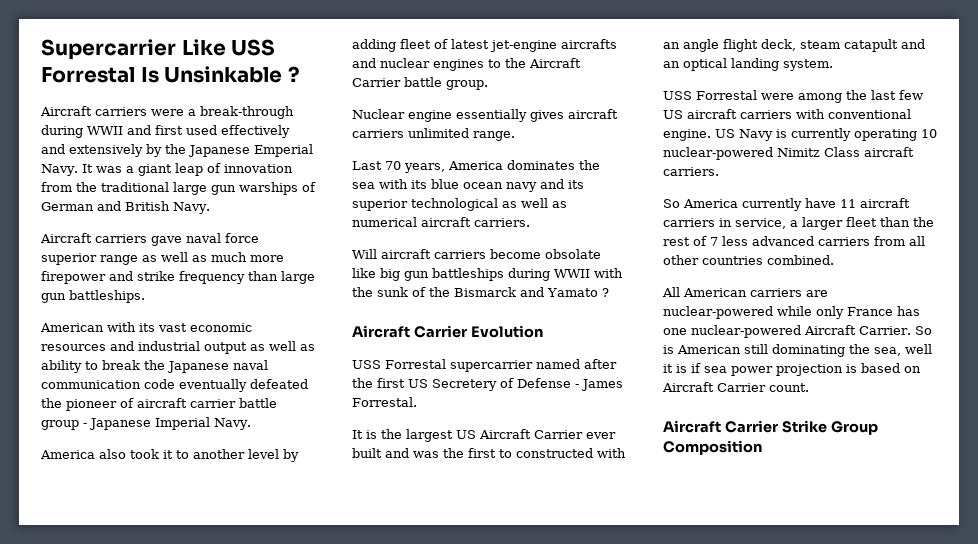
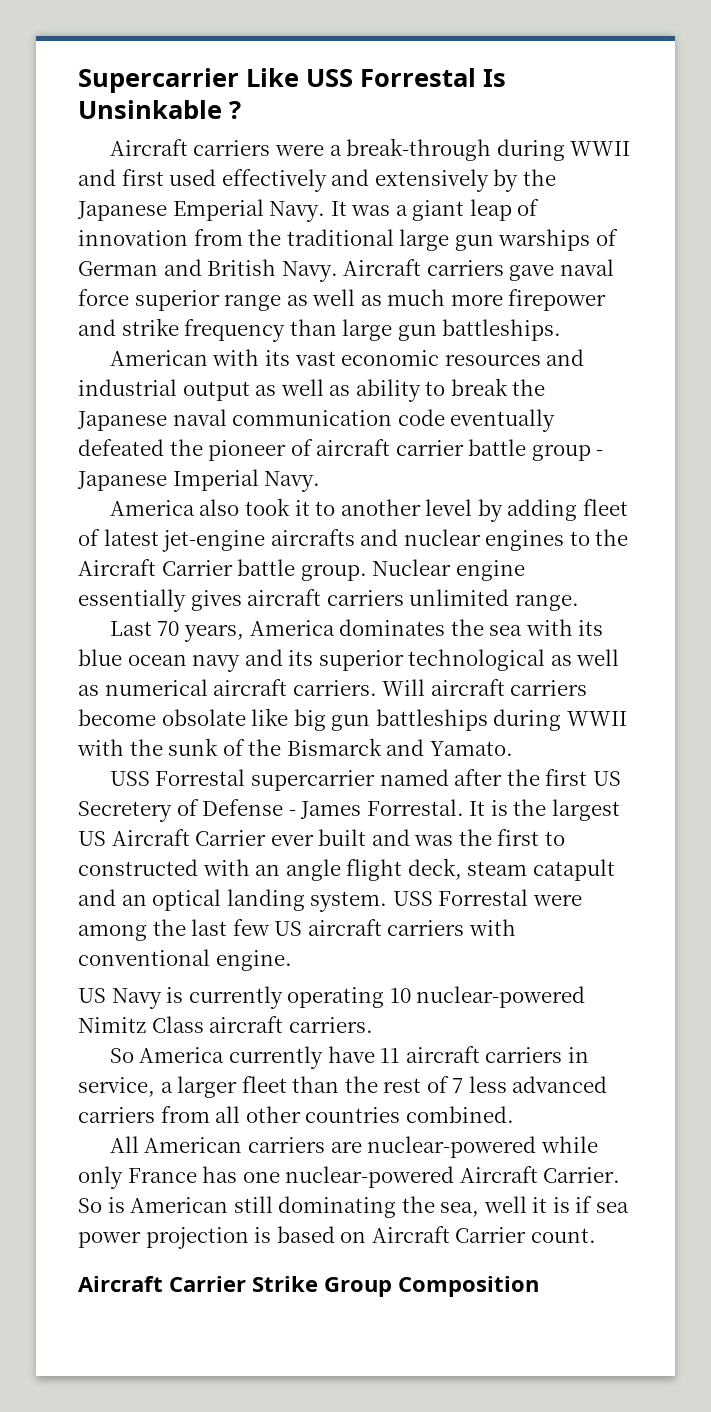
- It was a giant leap of innovation from the traditional large gun warships of German and British Navy.
- Aircraft carriers gave naval force superior range as well as much more firepower and strike frequency than large gun battleships.
+ It was a giant leap of innovation from the traditional large gun warships of German and British Navy. Aircraft carriers gave naval force superior range as well as much more firepower and strike frequency than large gun battleships.
- America also took it to another level by adding fleet of latest jet-engine aircrafts and nuclear engines to the Aircraft Carrier battle group.
- Nuclear engine essentially gives aircraft carriers unlimited range.
+ America also took it to another level by adding fleet of latest jet-engine aircrafts and nuclear engines to the Aircraft Carrier battle group. Nuclear engine essentially gives aircraft carriers unlimited range.
- Last 70 years, America dominates the sea with its blue ocean navy and its superior technological as well as numerical aircraft carriers.
- Will aircraft carriers become obsolate like big gun battleships during WWII with the sunk of the Bismarck and Yamato ?
- Aircraft Carrier Evolution
+ Last 70 years, America dominates the sea with its blue ocean navy and its superior technological as well as numerical aircraft carriers. Will aircraft carriers become obsolate like big gun battleships during WWII with the sunk of the Bismarck and Yamato.
- USS Forrestal supercarrier named after the first US Secretery of Defense - James Forrestal.
- It is the largest US Aircraft Carrier ever built and was the first to constructed with an angle flight deck, steam catapult and an optical landing system.
- USS Forrestal were among the last few US aircraft carriers with conventional engine. US Navy is currently operating 10 nuclear-powered Nimitz Class aircraft carriers.
+ USS Forrestal supercarrier named after the first US Secretery of Defense - James Forrestal. It is the largest US Aircraft Carrier ever built and was the first to constructed with an angle flight deck, steam catapult and an optical landing system. USS Forrestal were among the last few US aircraft carriers with conventional engine.
+ US Navy is currently operating 10 nuclear-powered Nimitz Class aircraft carriers.

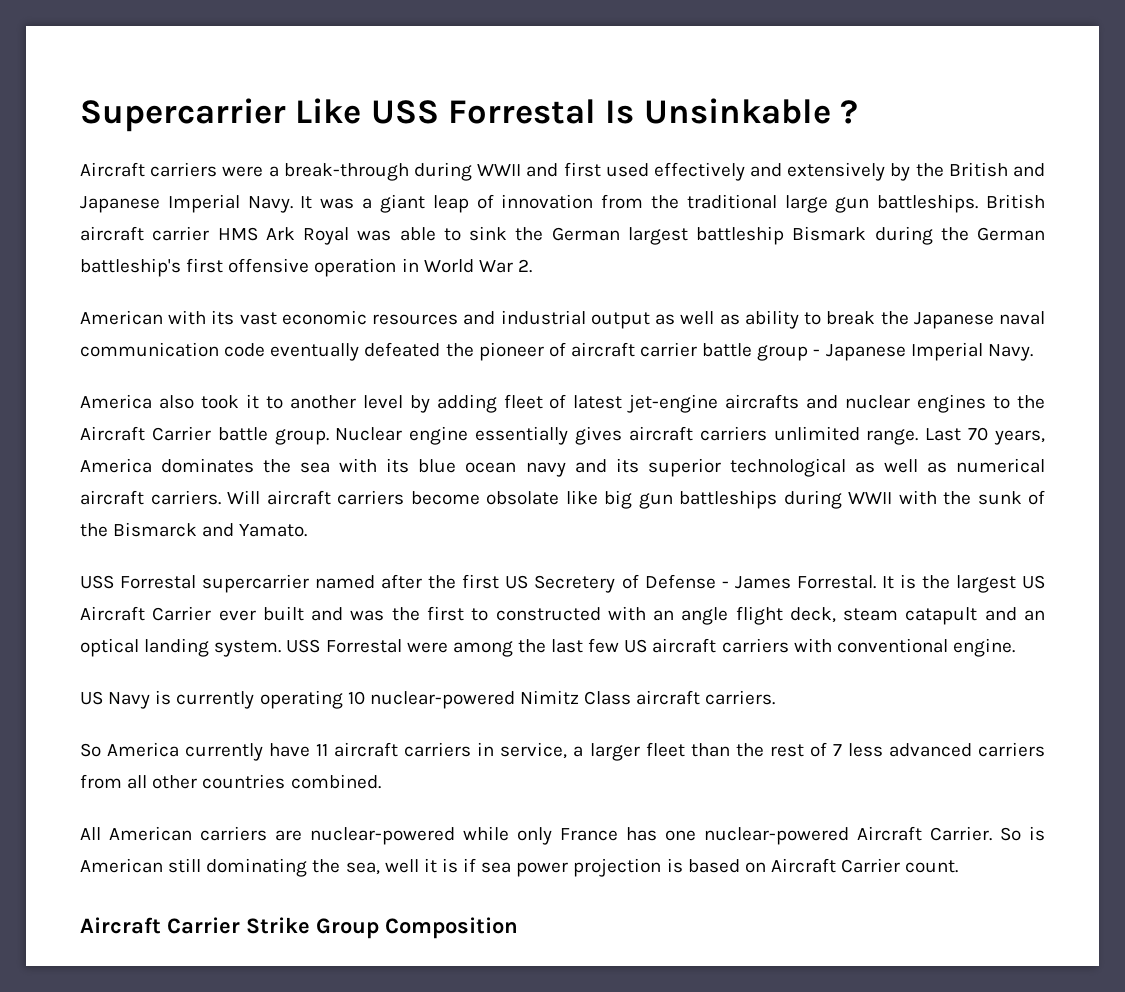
- Aircraft carriers were a break-through during WWII and first used effectively and extensively by the Japanese Emperial Navy.
+ Aircraft carriers were a break-through during WWII and first used effectively and extensively by the British and Japanese Imperial Navy.
- It was a giant leap of innovation from the traditional large gun warships of German and British Navy. Aircraft carriers gave naval force superior range as well as much more firepower and strike frequency than large gun battleships.
+ It was a giant leap of innovation from the traditional large gun battleships. British aircraft carrier HMS Ark Royal was able to sink the German largest battleship Bismark during the German battleship's first offensive operation in World War 2.
- Nuclear engine essentially gives aircraft carriers unlimited range.
- Last 70 years, America dominates the sea with its blue ocean navy and its superior technological as well as numerical aircraft carriers.
+ Nuclear engine essentially gives aircraft carriers unlimited range. Last 70 years, America dominates the sea with its blue ocean navy and its superior technological as well as numerical aircraft carriers.

